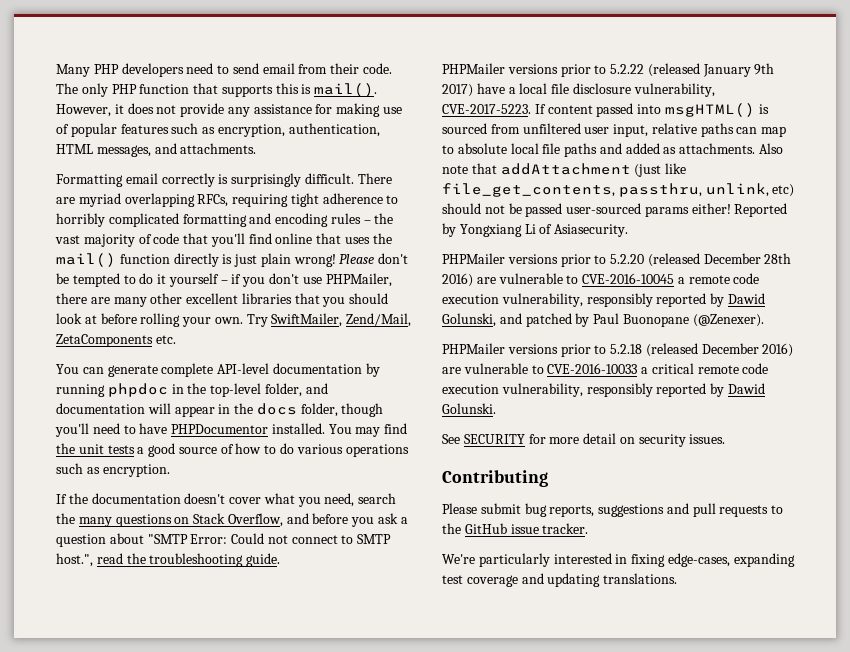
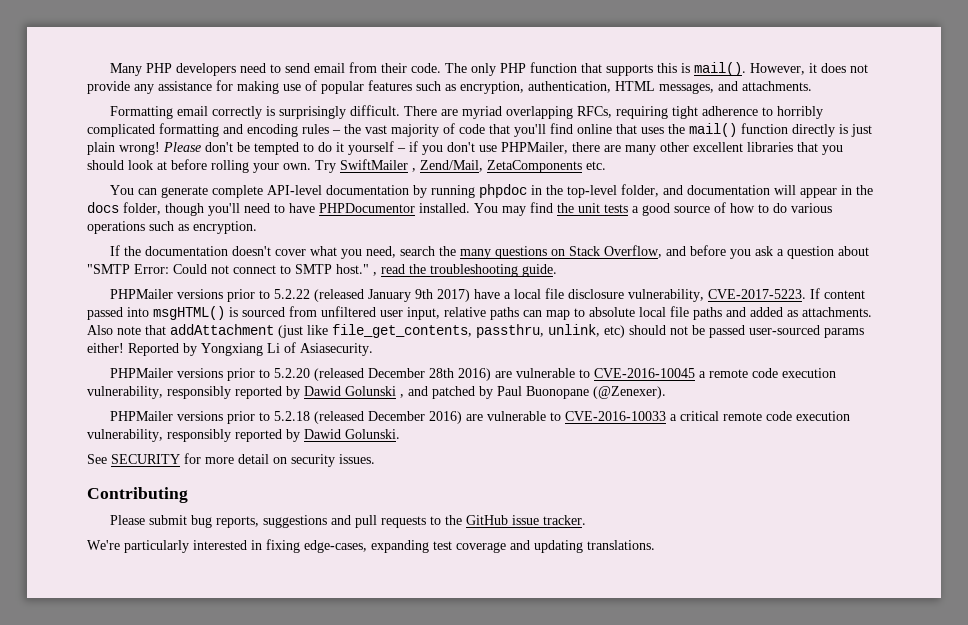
- Try SwiftMailer, Zend/Mail, ZetaComponents etc.
+ Try SwiftMailer , Zend/Mail, ZetaComponents etc.
- If the documentation doesn't cover what you need, search the many questions on Stack Overflow, and before you ask a question about "SMTP Error: Could not connect to SMTP host.", read the troubleshooting guide.
+ If the documentation doesn't cover what you need, search the many questions on Stack Overflow, and before you ask a question about "SMTP Error: Could not connect to SMTP host." , read the troubleshooting guide.
- PHPMailer versions prior to 5.2.20 (released December 28th 2016) are vulnerable to CVE-2016-10045 a remote code execution vulnerability, responsibly reported by Dawid Golunski, and patched by Paul Buonopane (@Zenexer).
+ PHPMailer versions prior to 5.2.20 (released December 28th 2016) are vulnerable to CVE-2016-10045 a remote code execution vulnerability, responsibly reported by Dawid Golunski , and patched by Paul Buonopane (@Zenexer).

